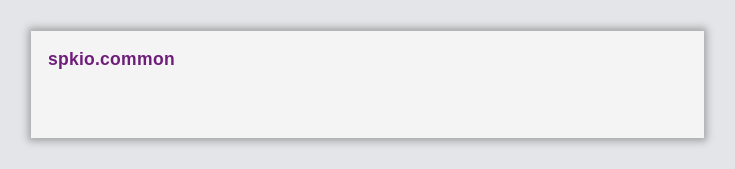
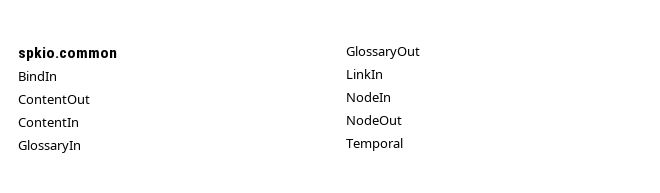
+ BindIn
+ ContentOut
+ ContentIn
+ GlossaryIn
+ GlossaryOut
+ LinkIn
+ NodeIn
+ NodeOut
+ Temporal

